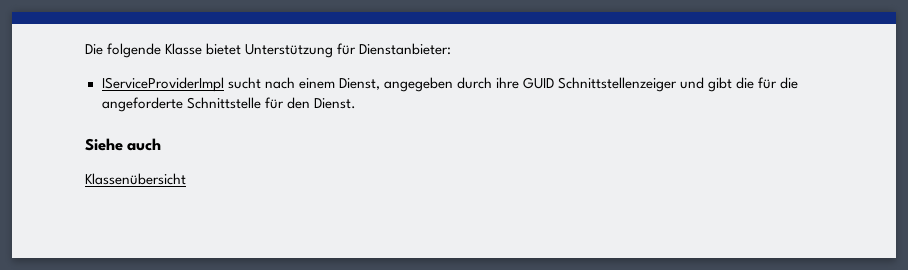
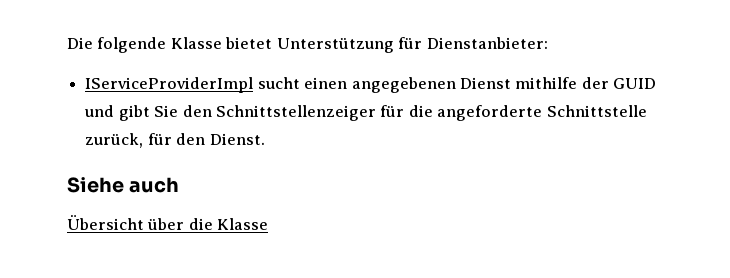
- IServiceProviderImpl sucht nach einem Dienst, angegeben durch ihre GUID Schnittstellenzeiger und gibt die für die angeforderte Schnittstelle für den Dienst.
+ IServiceProviderImpl sucht einen angegebenen Dienst mithilfe der GUID und gibt Sie den Schnittstellenzeiger für die angeforderte Schnittstelle zurück, für den Dienst.
- Klassenübersicht
+ Übersicht über die Klasse

